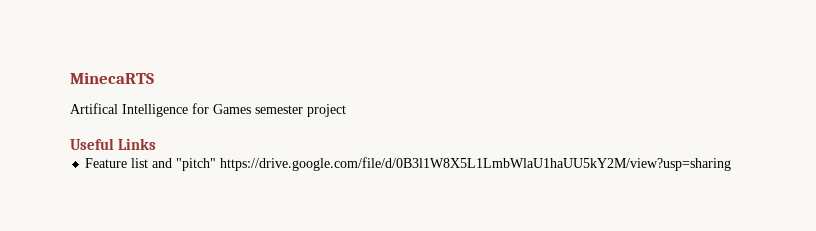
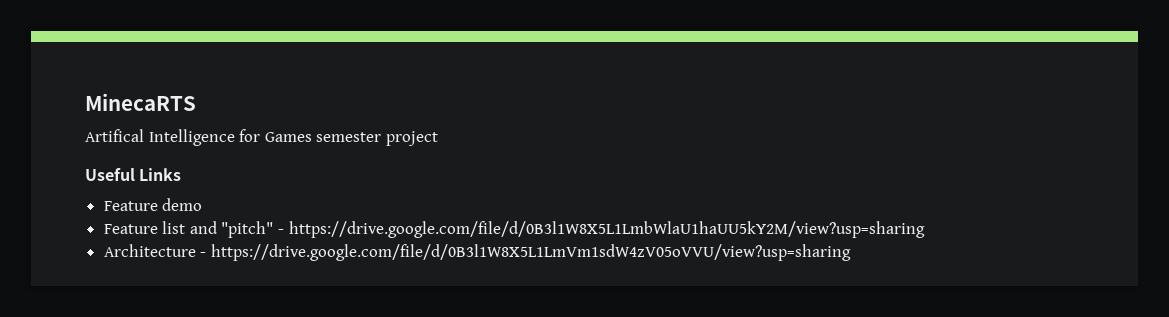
+ Feature demo
- Feature list and "pitch" https://drive.google.com/file/d/0B3l1W8X5L1LmbWlaU1haUU5kY2M/view?usp=sharing
+ Feature list and "pitch" - https://drive.google.com/file/d/0B3l1W8X5L1LmbWlaU1haUU5kY2M/view?usp=sharing
+ Architecture - https://drive.google.com/file/d/0B3l1W8X5L1LmVm1sdW4zV05oVVU/view?usp=sharing

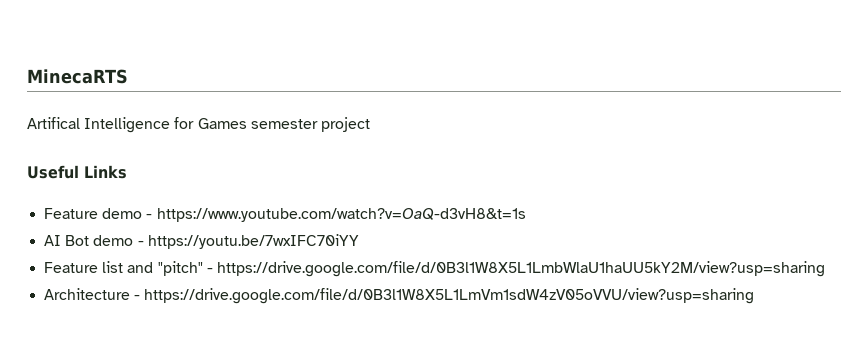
- Feature demo
+ Feature demo - https://www.youtube.com/watch?v=OaQ-d3vH8&t=1s
+ AI Bot demo - https://youtu.be/7wxIFC70iYY

